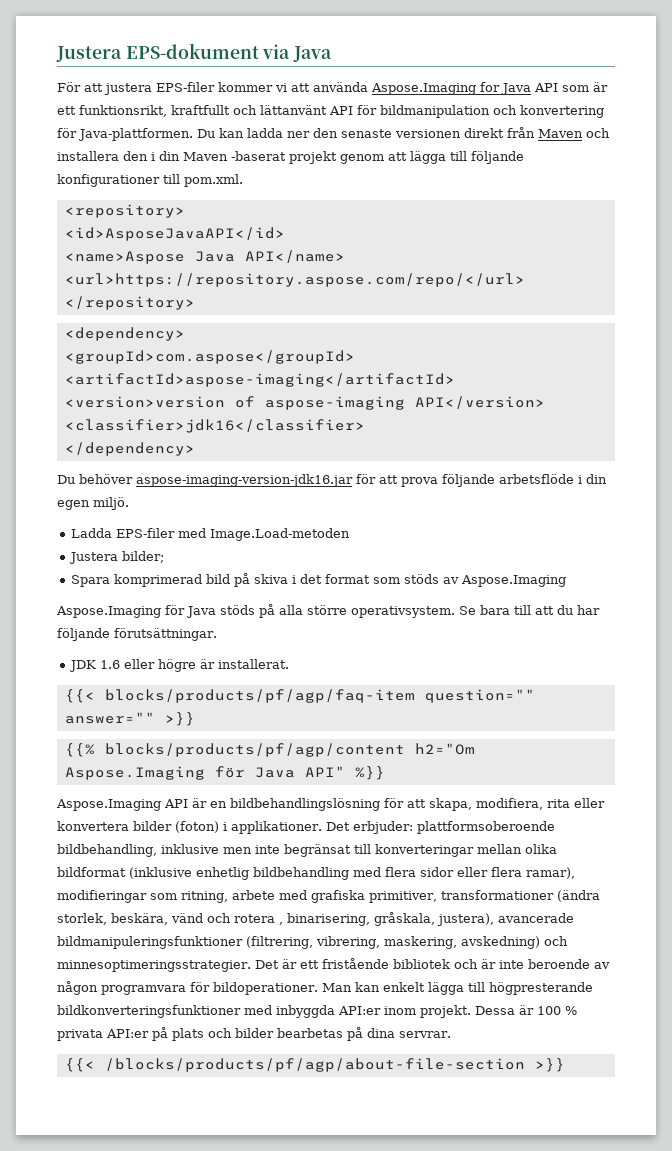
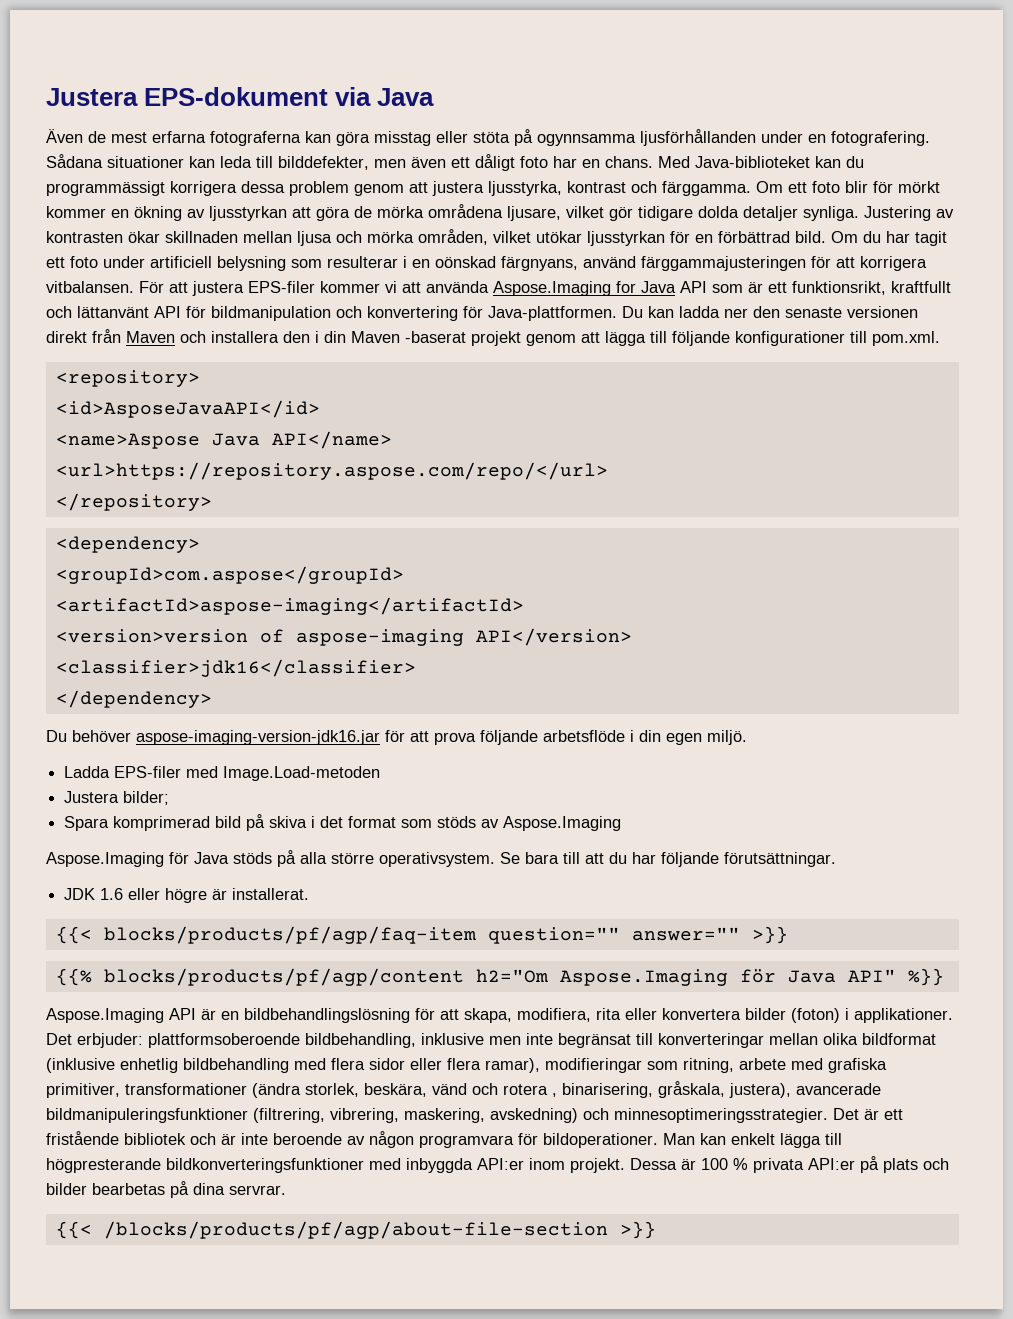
+ Även de mest erfarna fotograferna kan göra misstag eller stöta på ogynnsamma ljusförhållanden under en fotografering. Sådana situationer kan leda till bilddefekter, men även ett dåligt foto har en chans. Med Java-biblioteket kan du programmässigt korrigera dessa problem genom att justera ljusstyrka, kontrast och färggamma. Om ett foto blir för mörkt kommer en ökning av ljusstyrkan att göra de mörka områdena ljusare, vilket gör tidigare dolda detaljer synliga. Justering av kontrasten ökar skillnaden mellan ljusa och mörka områden, vilket utökar ljusstyrkan för en förbättrad bild. Om du har tagit ett foto under artificiell belysning som resulterar i en oönskad färgnyans, använd färggammajusteringen för att korrigera vitbalansen.

